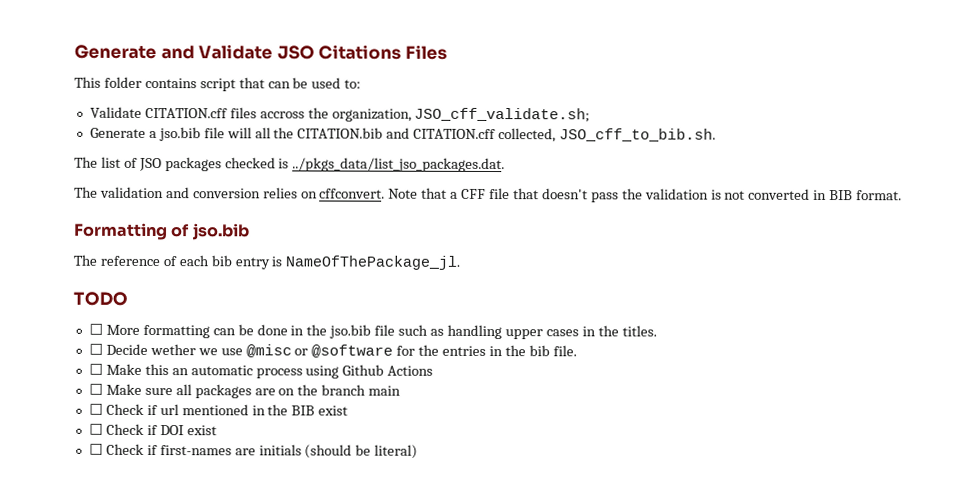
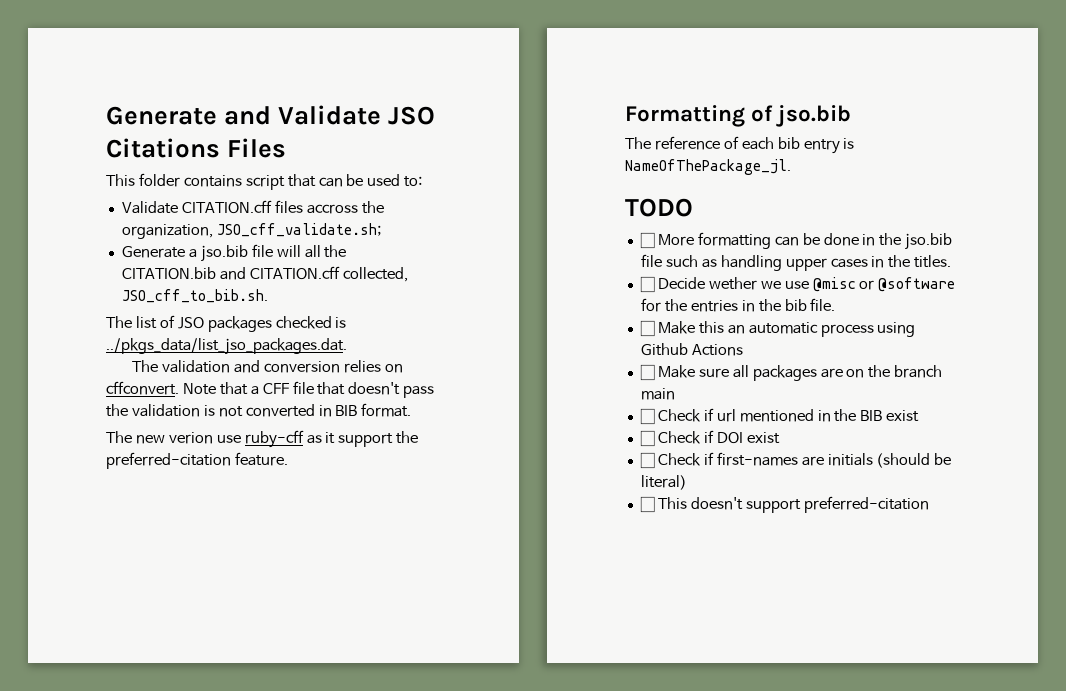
+ The new verion use ruby-cff as it support the preferred-citation feature.
+ ☐ This doesn't support preferred-citation

